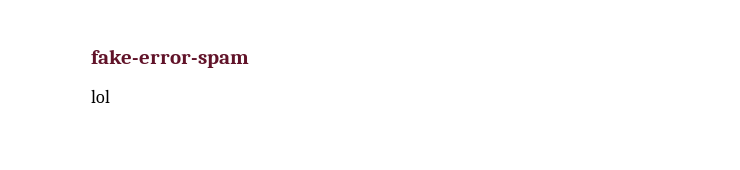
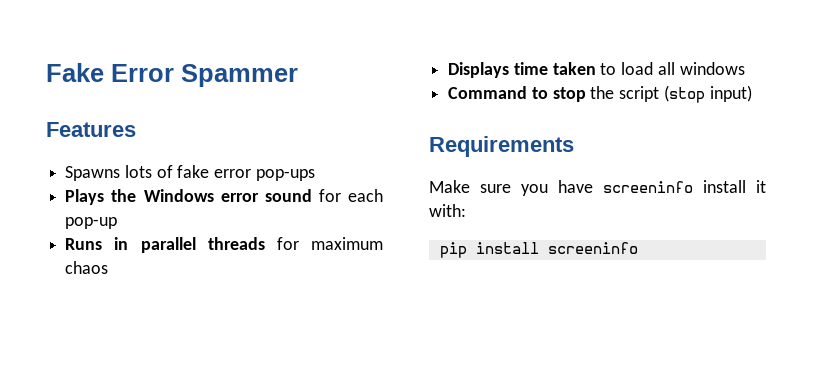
- fake-error-spam
- lol
+ Fake Error Spammer
+ Features
+ Spawns lots of fake error pop-ups
+ Plays the Windows error sound for each pop-up
+ Runs in parallel threads for maximum chaos
+ Displays time taken to load all windows
+ Command to stop the script (stop input)
+ Requirements
+ Make sure you have screeninfo install it with:
+ pip install screeninfo

